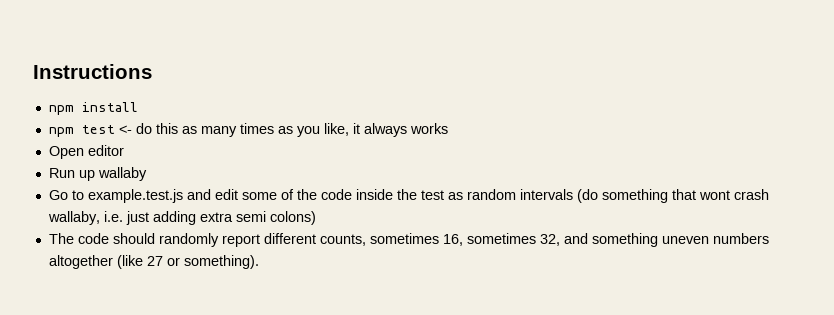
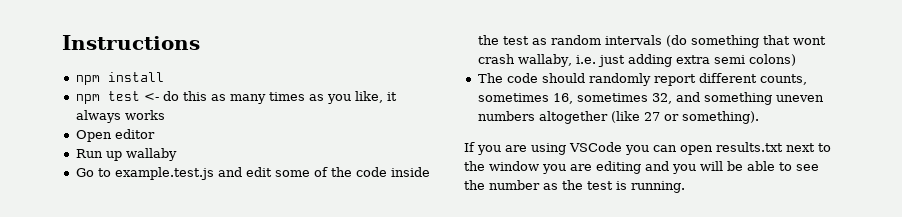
+ If you are using VSCode you can open results.txt next to the window you are editing and you will be able to see the number as the test is running.

